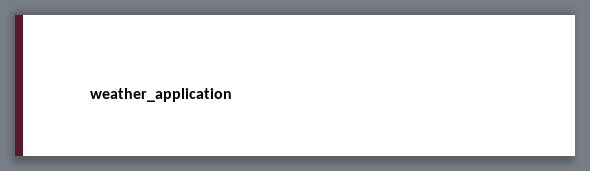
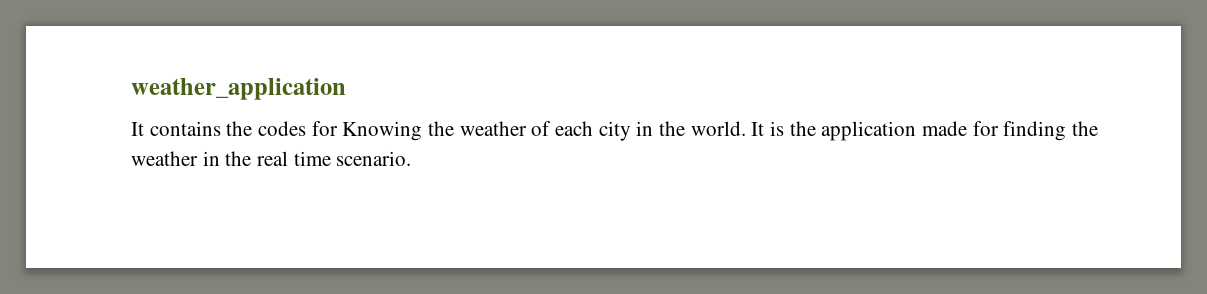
+ It contains the codes for Knowing the weather of each city in the world. It is the application made for finding the weather in the real time scenario.

